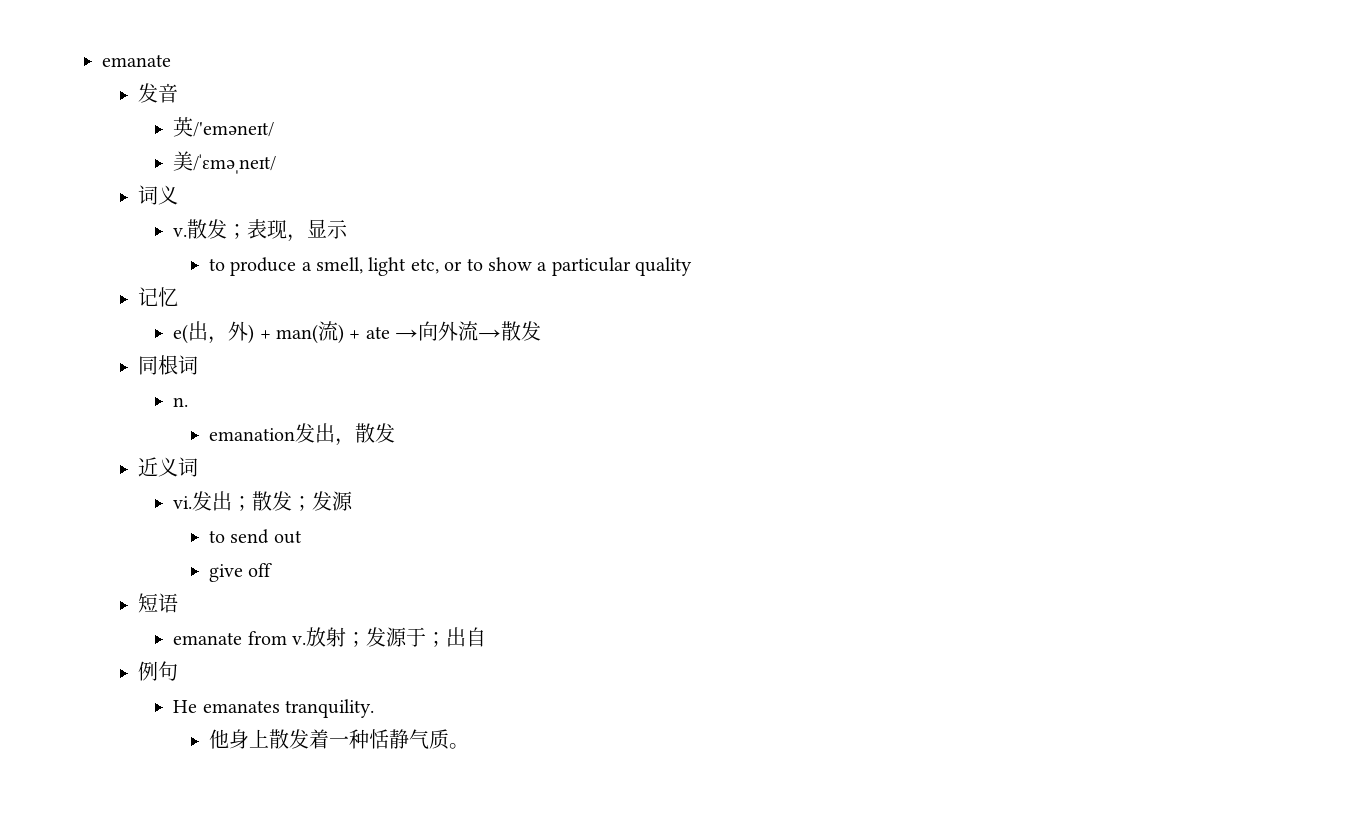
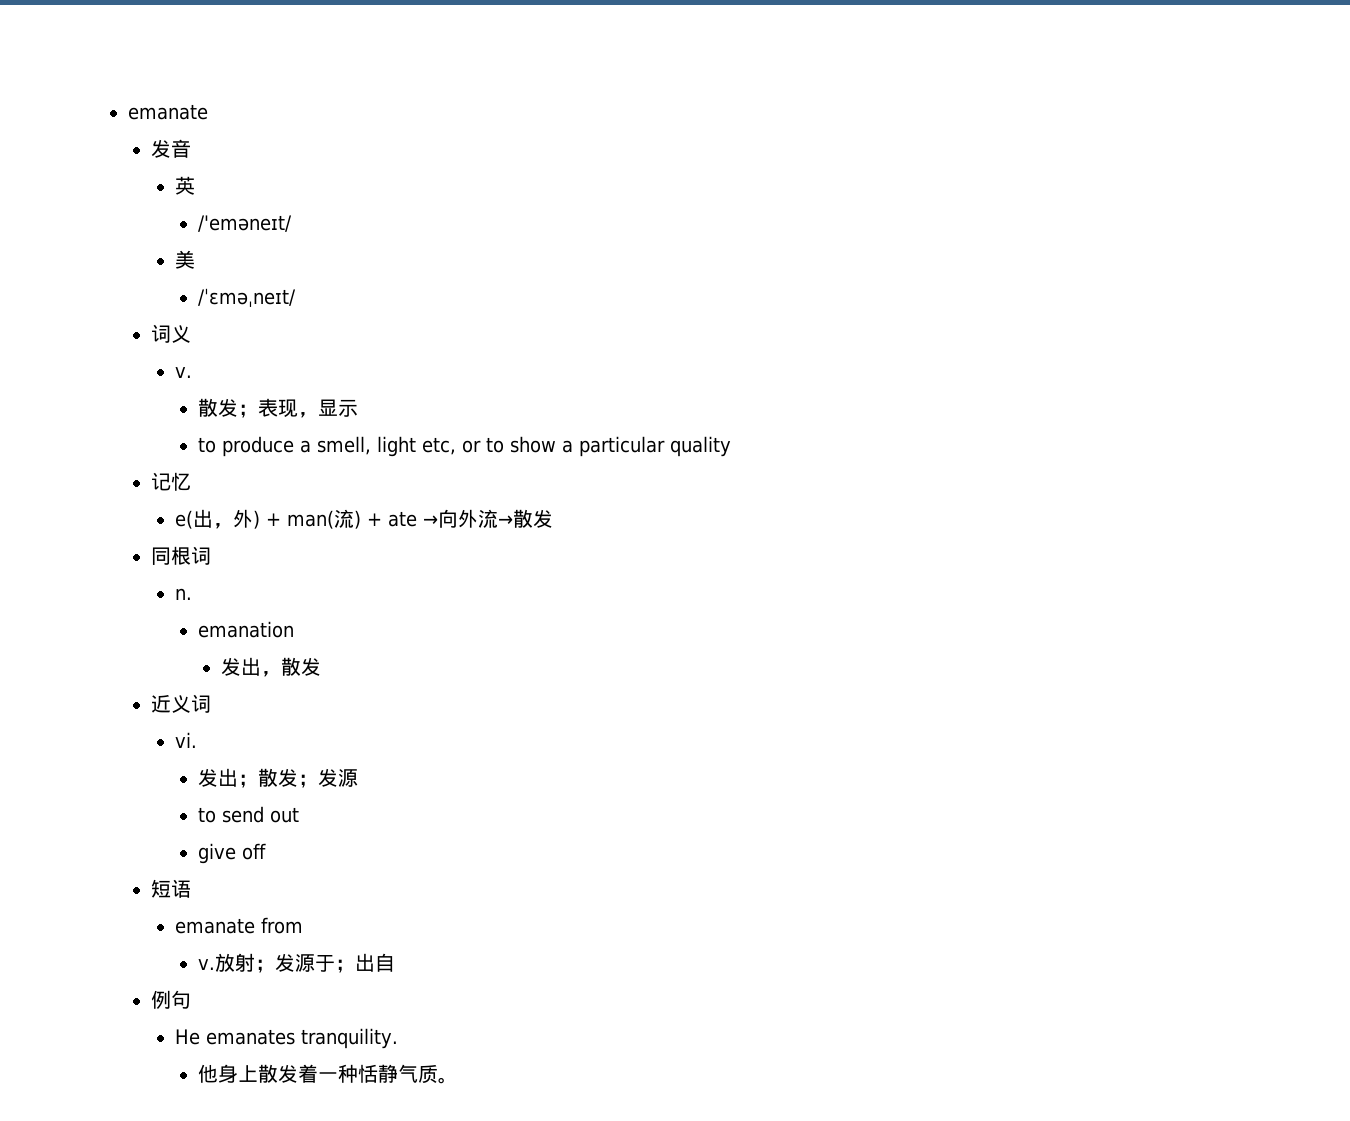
- 英/'eməneɪt/
+ 英
+ /'eməneɪt/
- 美/ˈɛməˌneɪt/
+ 美
+ /ˈɛməˌneɪt/
  词义
- v.散发；表现，显示
+ v.
+ 散发；表现，显示
- emanation发出，散发
+ emanation
+ 发出，散发
- vi.发出；散发；发源
+ vi.
+ 发出；散发；发源
- emanate from v.
+ emanate from
+ v.

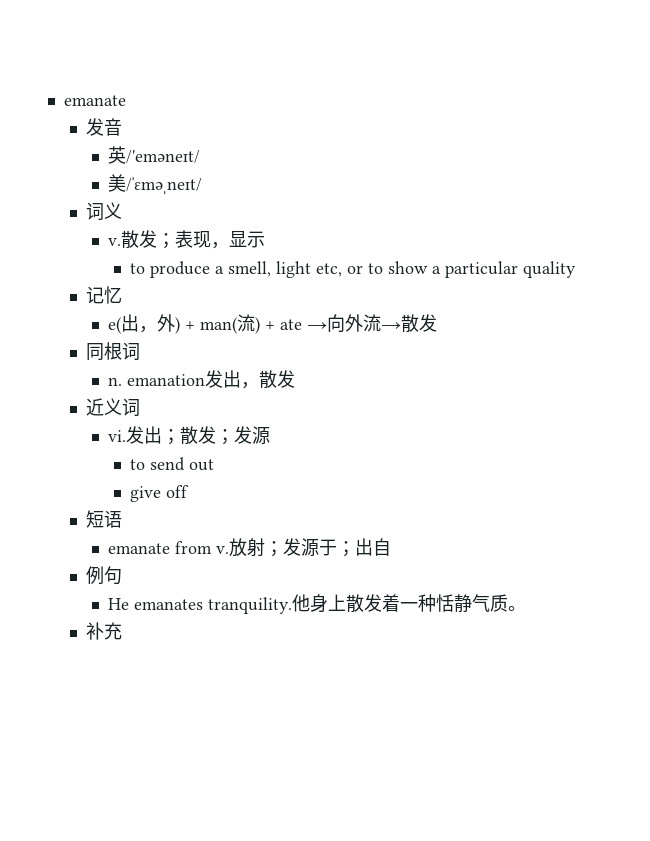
- 英
- /'eməneɪt/
+ 英/'eməneɪt/
- 美
- /ˈɛməˌneɪt/
+ 美/ˈɛməˌneɪt/
  词义
- v.
- 散发；表现，显示
+ v.散发；表现，显示
- n.
- emanation
- 发出，散发
+ n. emanation发出，散发
- vi.
- 发出；散发；发源
+ vi.发出；散发；发源
- emanate from
- v.
+ emanate from v.
- He emanates tranquility.
- 他身上散发着一种恬静气质。
+ He emanates tranquility.他身上散发着一种恬静气质。
+ 补充

